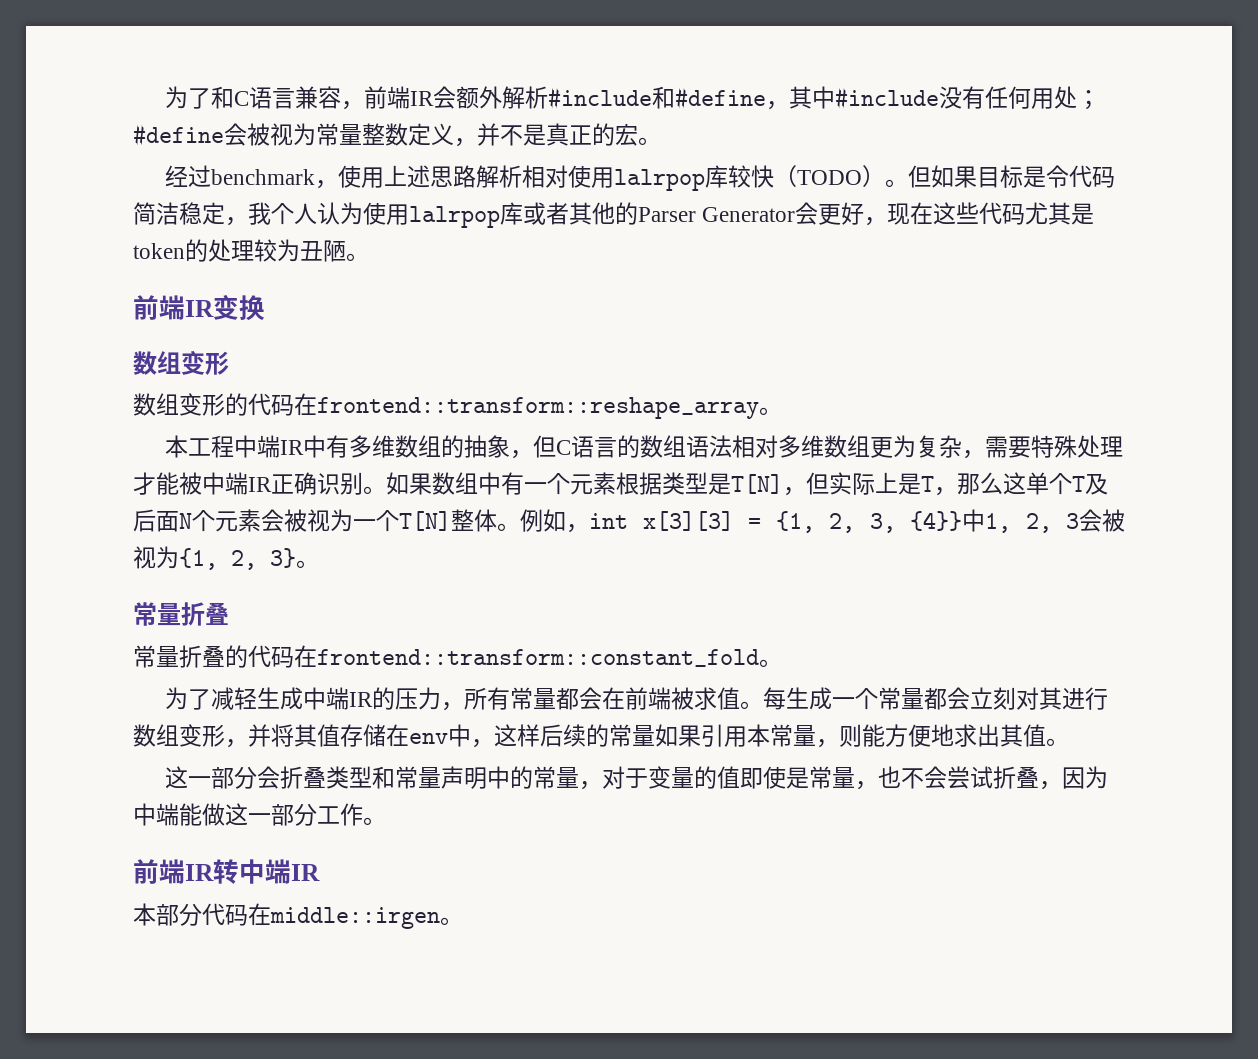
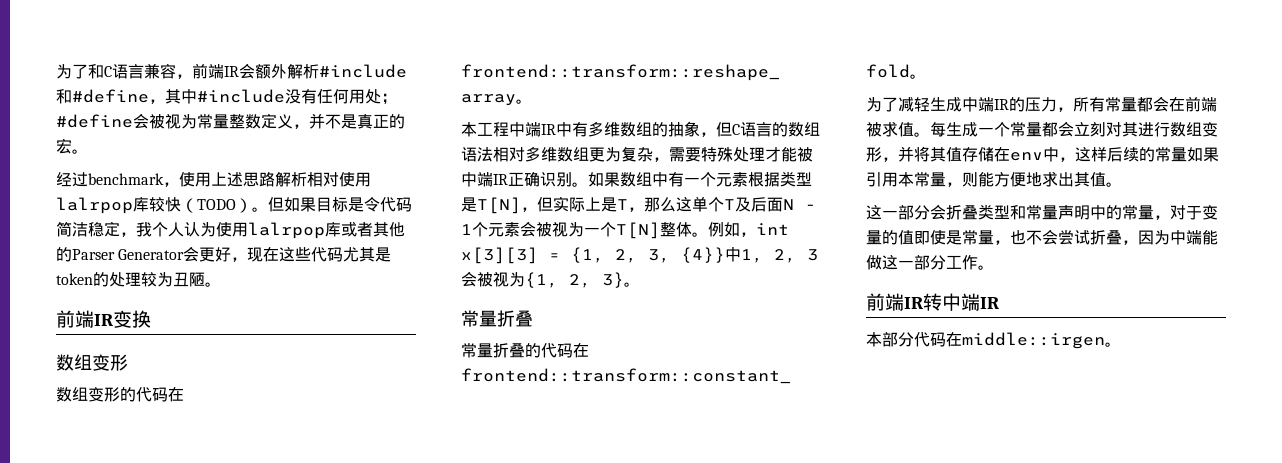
- 如果数组中有一个元素根据类型是T[N]，但实际上是T，那么这单个T及后面N个元素会被视为一个T[N]整体。
+ 如果数组中有一个元素根据类型是T[N]，但实际上是T，那么这单个T及后面N - 1个元素会被视为一个T[N]整体。

